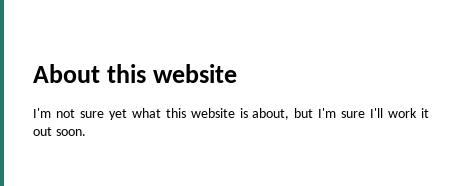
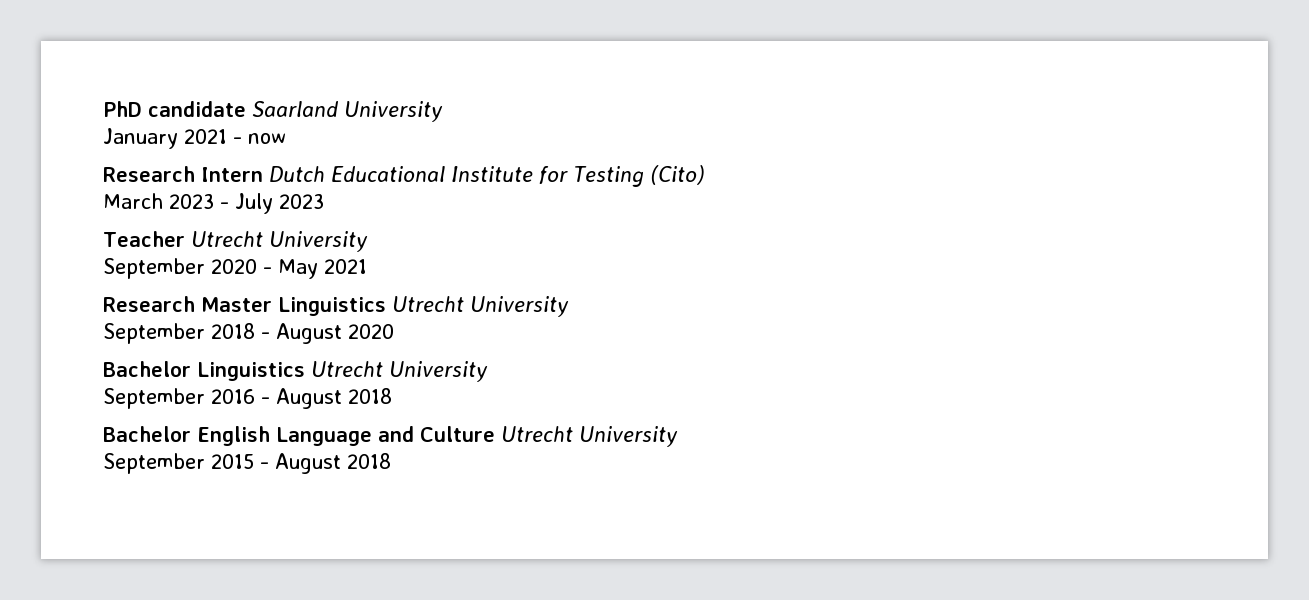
- About this website
- I'm not sure yet what this website is about, but I'm sure I'll work it out soon.
+ PhD candidate Saarland University
+ January 2021 - now
+ Research Intern Dutch Educational Institute for Testing (Cito)
+ March 2023 - July 2023
+ Teacher Utrecht University
+ September 2020 - May 2021
+ Research Master Linguistics Utrecht University
+ September 2018 - August 2020
+ Bachelor Linguistics Utrecht University
+ September 2016 - August 2018
+ Bachelor English Language and Culture Utrecht University
+ September 2015 - August 2018

